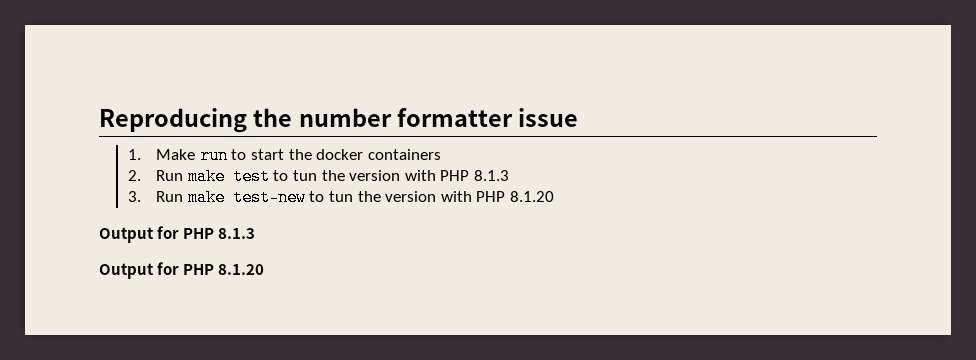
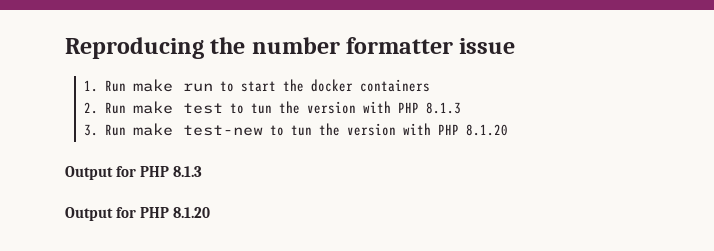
- 1. Make run to start the docker containers
+ 1. Run make run to start the docker containers

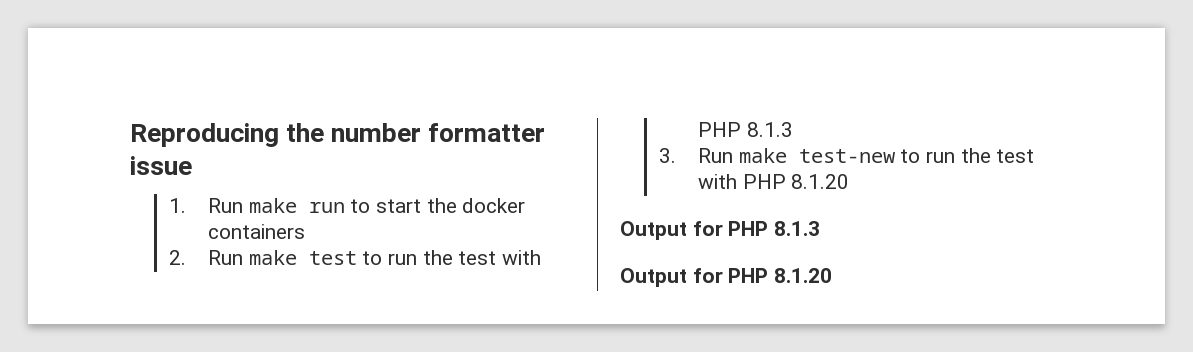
- 2. Run make test to tun the version with PHP 8.1.3
+ 2. Run make test to run the test with PHP 8.1.3
- 3. Run make test-new to tun the version with PHP 8.1.20
+ 3. Run make test-new to run the test with PHP 8.1.20

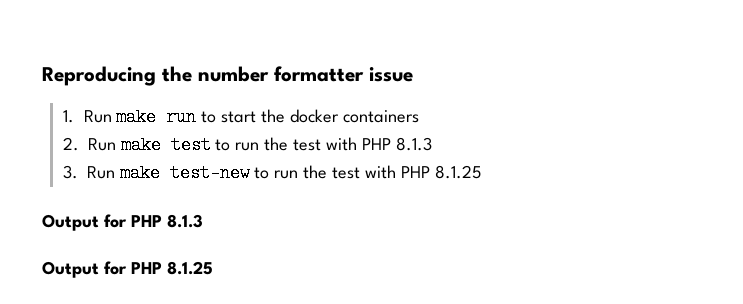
- 3. Run make test-new to run the test with PHP 8.1.20
+ 3. Run make test-new to run the test with PHP 8.1.25
- Output for PHP 8.1.20
+ Output for PHP 8.1.25

